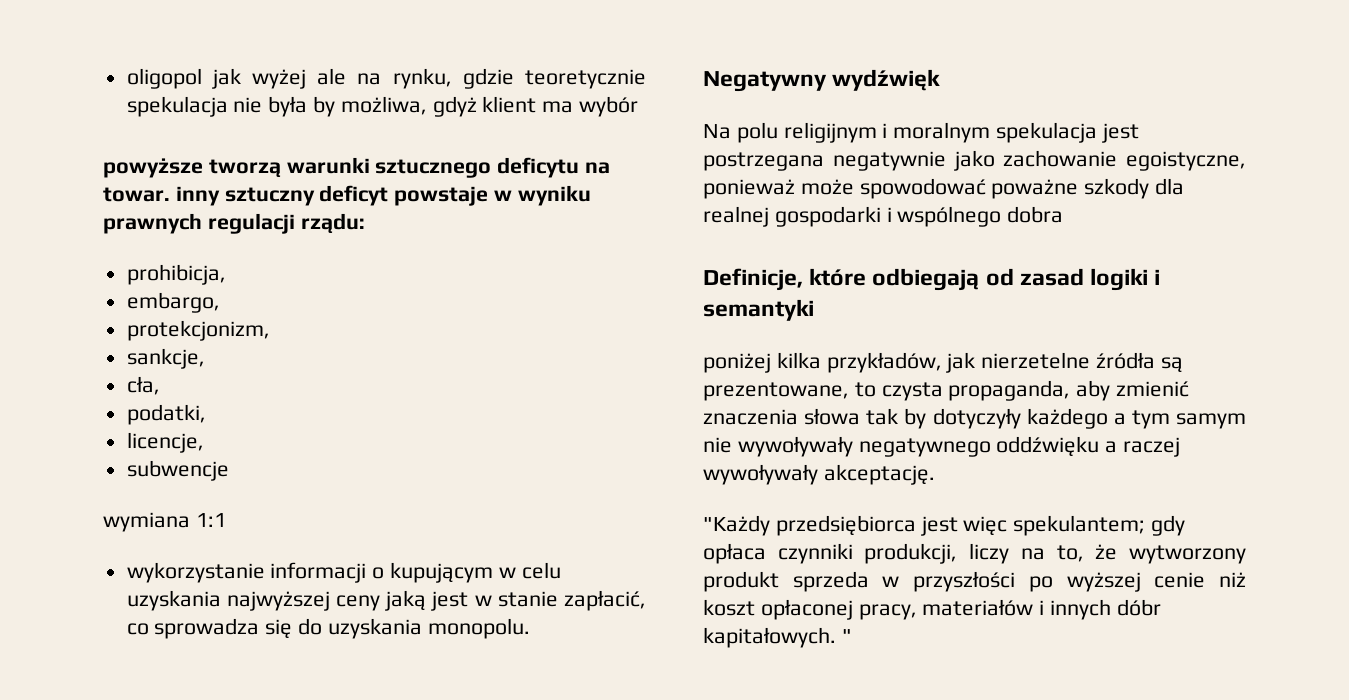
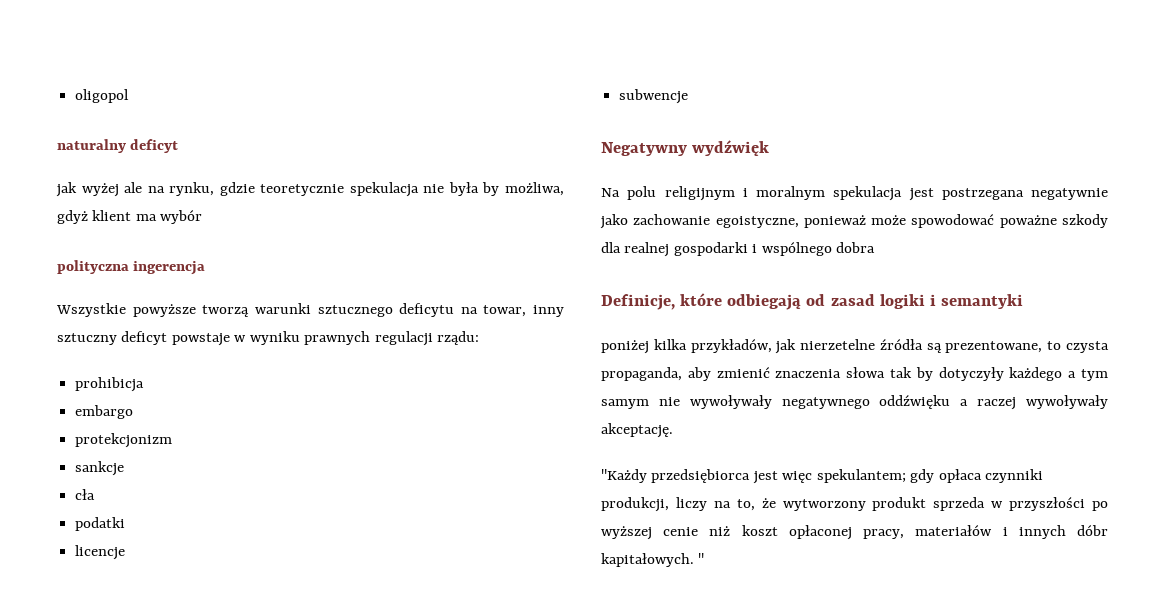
- oligopol jak wyżej ale na rynku, gdzie teoretycznie spekulacja nie była by możliwa, gdyż klient ma wybór
+ oligopol
+ naturalny deficyt
+ jak wyżej ale na rynku, gdzie teoretycznie spekulacja nie była by możliwa, gdyż klient ma wybór
- powyższe tworzą warunki sztucznego deficytu na towar. inny sztuczny deficyt powstaje w wyniku prawnych regulacji rządu:
+ polityczna ingerencja
+ Wszystkie powyższe tworzą warunki sztucznego deficytu na towar, inny sztuczny deficyt powstaje w wyniku prawnych regulacji rządu:
- prohibicja,
- embargo,
- protekcjonizm,
- sankcje,
- cła,
- podatki,
- licencje,
+ prohibicja
+ embargo
+ protekcjonizm
+ sankcje
+ cła
+ podatki
+ licencje
  subwencje
- wymiana 1:1
- wykorzystanie informacji o kupującym w celu uzyskania najwyższej ceny jaką jest w stanie zapłacić, co sprowadza się do uzyskania monopolu.

